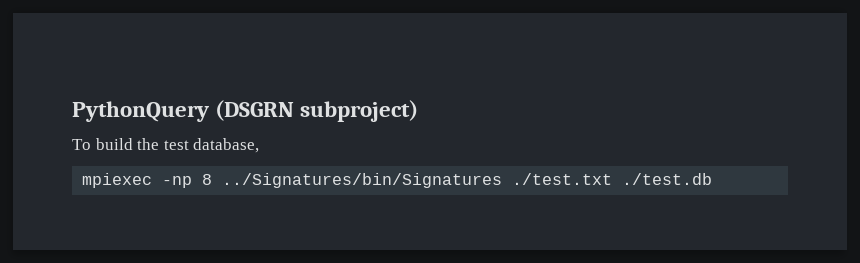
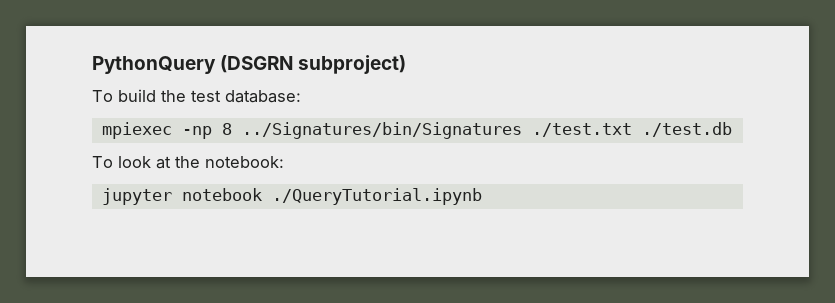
- To build the test database,
+ To build the test database:
+ To look at the notebook:
+ jupyter notebook ./QueryTutorial.ipynb

